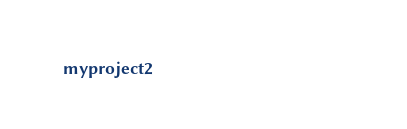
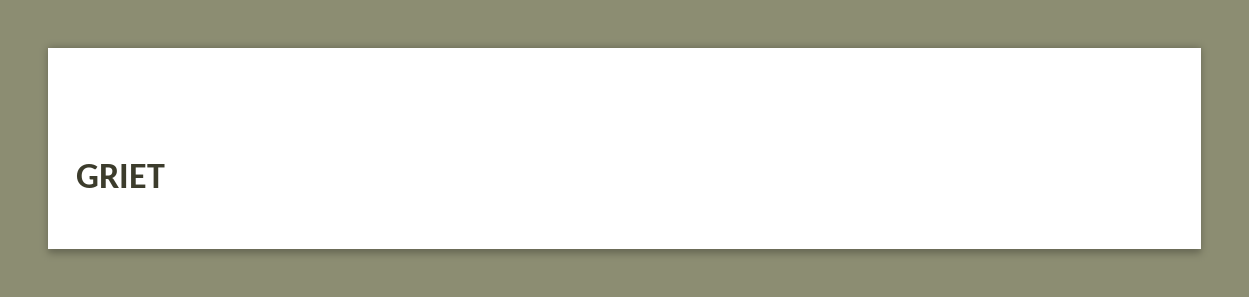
- myproject2
+ GRIET

